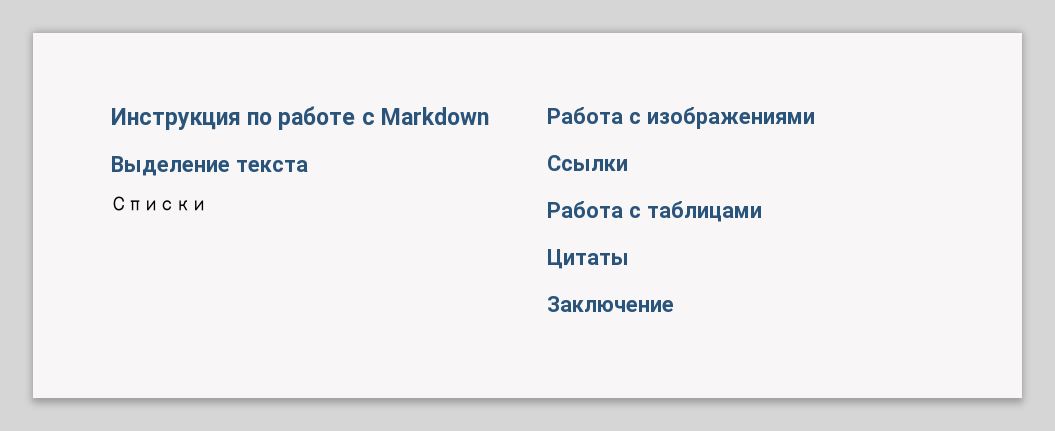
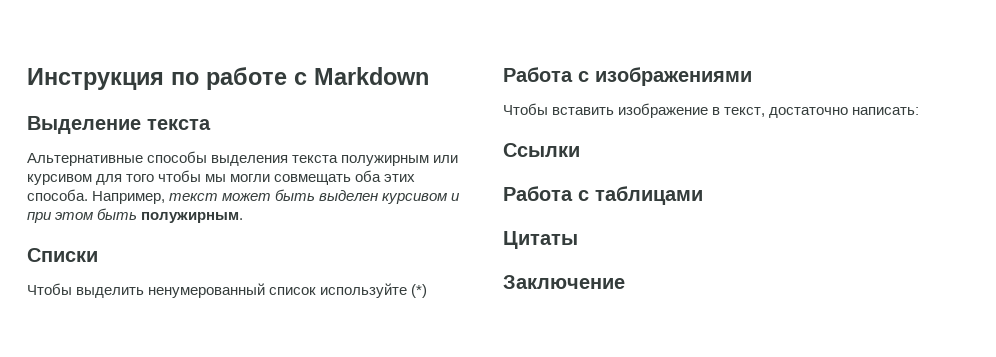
+ Альтернативные способы выделения текста полужирным или курсивом для того чтобы мы могли совмещать оба этих способа. Например, текст может быть выделен курсивом и при этом быть полужирным.
  Списки
+ Чтобы выделить ненумерованный список используйте (*)
  Работа с изображениями
+ Чтобы вставить изображение в текст, достаточно написать:

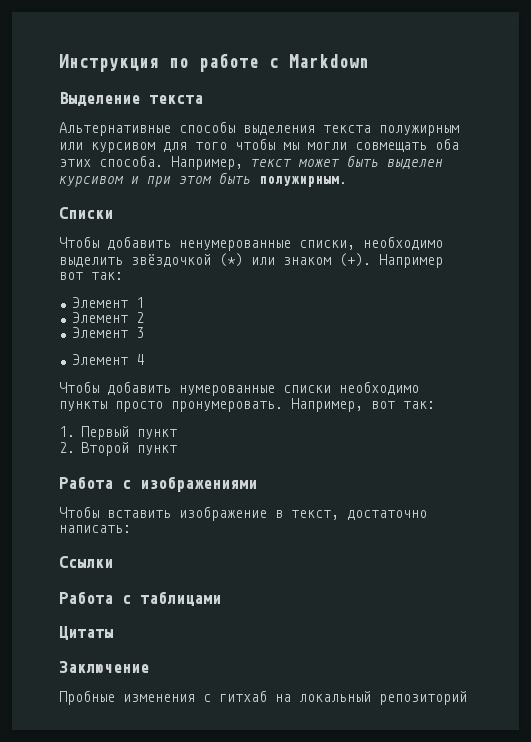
- Чтобы выделить ненумерованный список используйте (*)
+ Чтобы добавить ненумерованные списки, необходимо выделить звёздочкой (*) или знаком (+). Например вот так:
+ Элемент 1
+ Элемент 2
+ Элемент 3
+ Элемент 4
+ Чтобы добавить нумерованные списки необходимо пункты просто пронумеровать. Например, вот так:
+ 1. Первый пункт
+ 2. Второй пункт
+ Пробные изменения с гитхаб на локальный репозиторий

